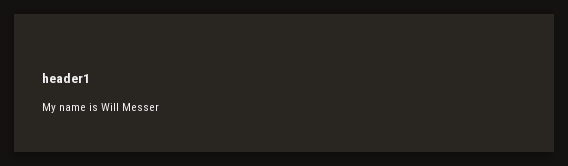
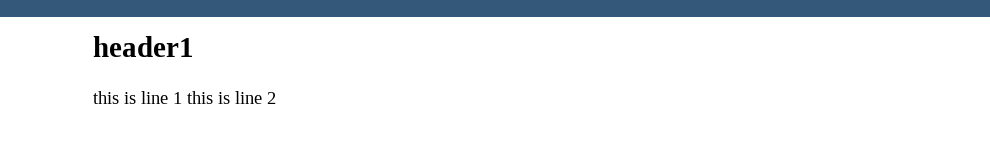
- My name is Will Messer
+ this is line 1 this is line 2

